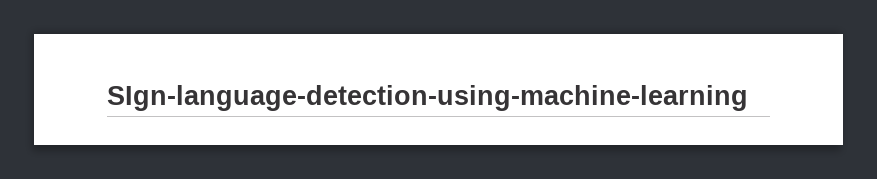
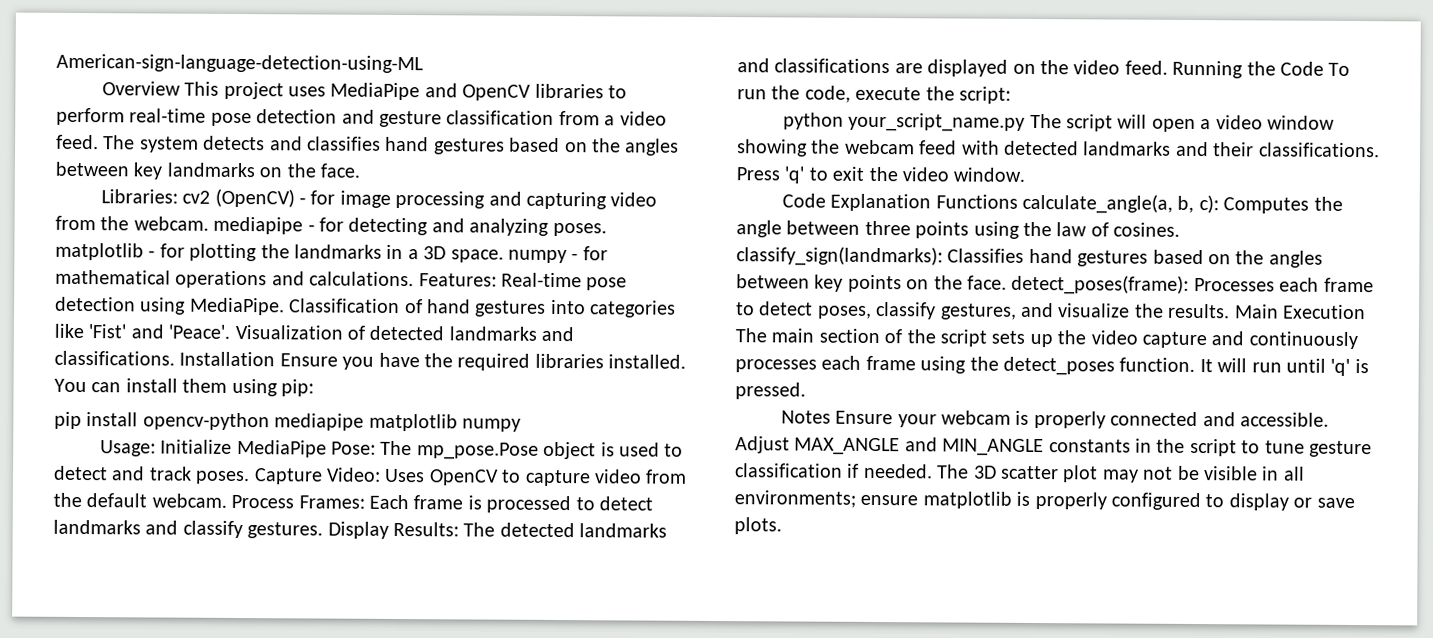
- SIgn-language-detection-using-machine-learning
+ American-sign-language-detection-using-ML
+ Overview This project uses MediaPipe and OpenCV libraries to perform real-time pose detection and gesture classification from a video feed. The system detects and classifies hand gestures based on the angles between key landmarks on the face.
+ Libraries: cv2 (OpenCV) - for image processing and capturing video from the webcam. mediapipe - for detecting and analyzing poses. matplotlib - for plotting the landmarks in a 3D space. numpy - for mathematical operations and calculations. Features: Real-time pose detection using MediaPipe. Classification of hand gestures into categories like 'Fist' and 'Peace'. Visualization of detected landmarks and classifications. Installation Ensure you have the required libraries installed. You can install them using pip:
+ pip install opencv-python mediapipe matplotlib numpy
+ Usage: Initialize MediaPipe Pose: The mp_pose.Pose object is used to detect and track poses. Capture Video: Uses OpenCV to capture video from the default webcam. Process Frames: Each frame is processed to detect landmarks and classify gestures. Display Results: The detected landmarks and classifications are displayed on the video feed. Running the Code To run the code, execute the script:
+ python your_script_name.py The script will open a video window showing the webcam feed with detected landmarks and their classifications. Press 'q' to exit the video window.
+ Code Explanation Functions calculate_angle(a, b, c): Computes the angle between three points using the law of cosines. classify_sign(landmarks): Classifies hand gestures based on the angles between key points on the face. detect_poses(frame): Processes each frame to detect poses, classify gestures, and visualize the results. Main Execution The main section of the script sets up the video capture and continuously processes each frame using the detect_poses function. It will run until 'q' is pressed.
+ Notes Ensure your webcam is properly connected and accessible. Adjust MAX_ANGLE and MIN_ANGLE constants in the script to tune gesture classification if needed. The 3D scatter plot may not be visible in all environments; ensure matplotlib is properly configured to display or save plots.

